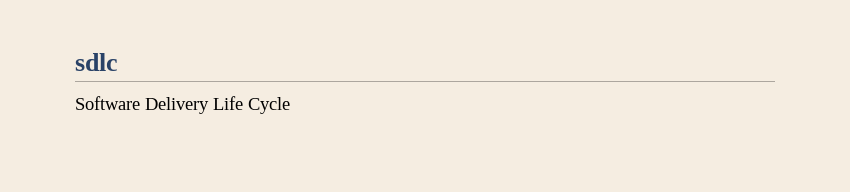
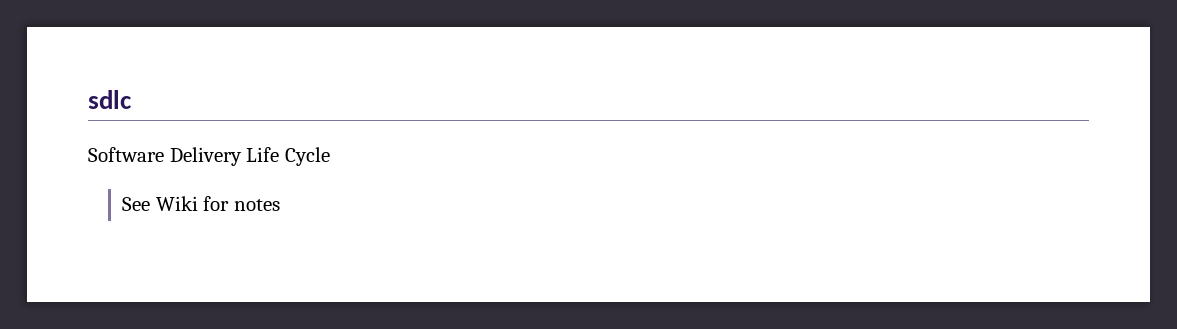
+ See Wiki for notes

